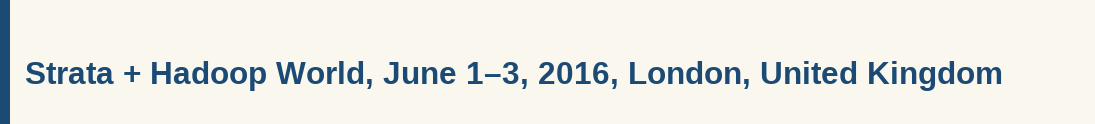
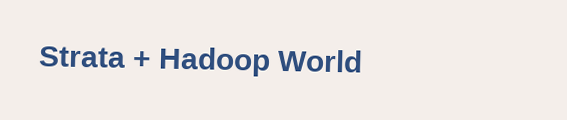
- Strata + Hadoop World, June 1–3, 2016, London, United Kingdom
+ Strata + Hadoop World

